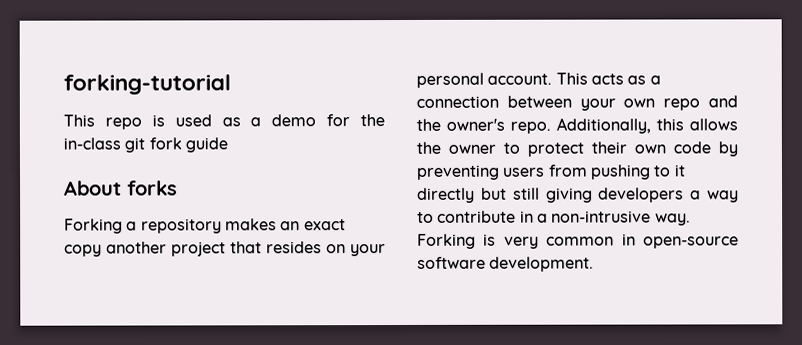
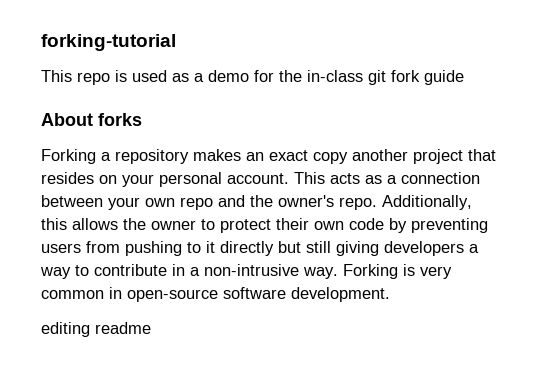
+ editing readme

